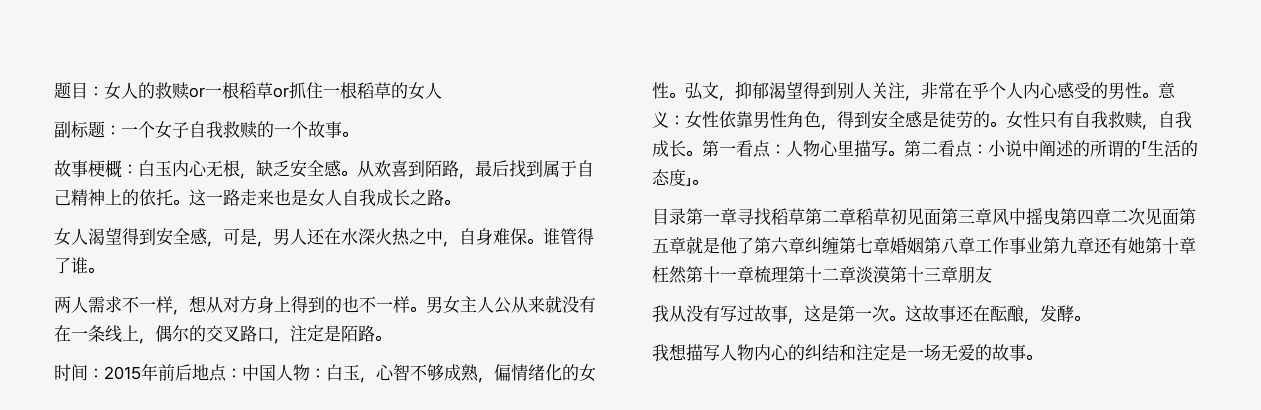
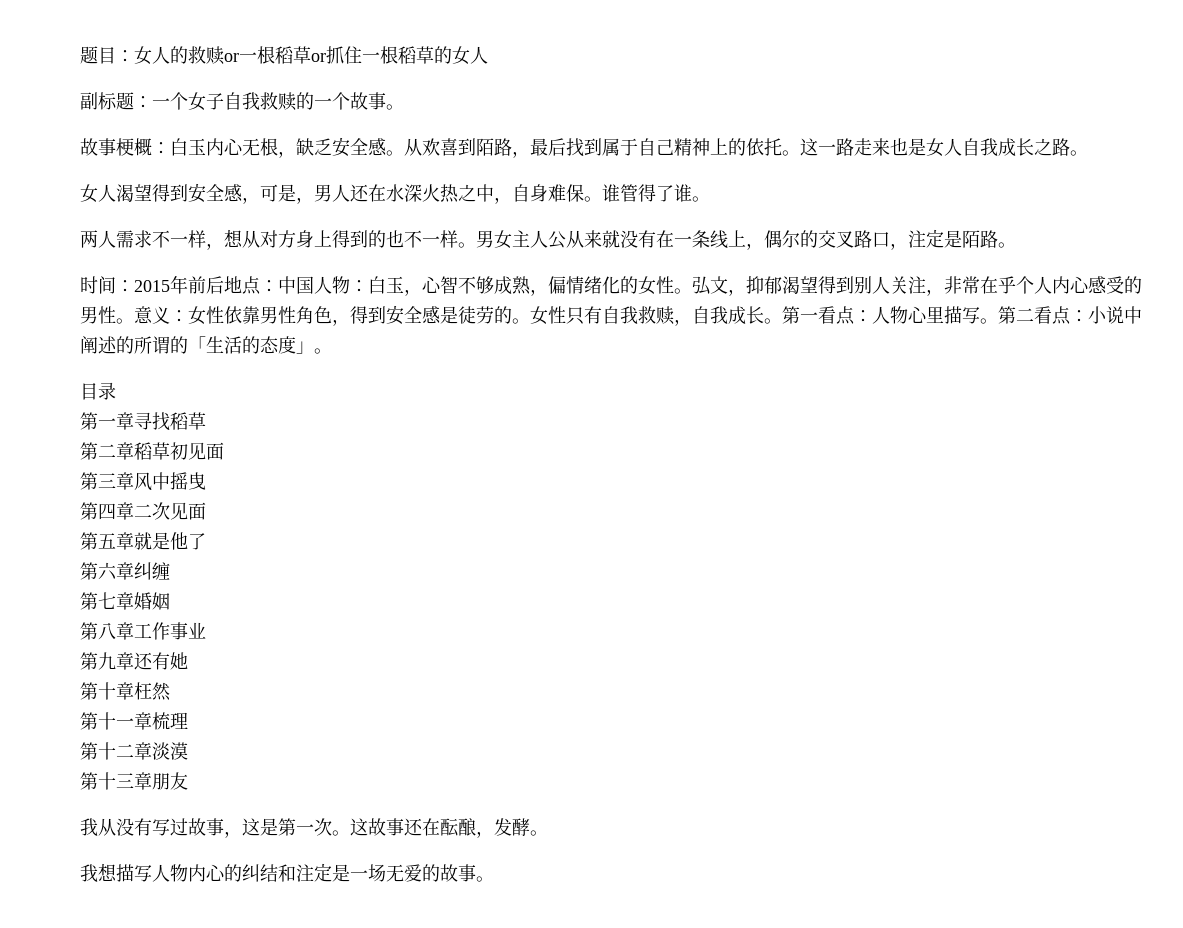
- 目录第一章寻找稻草第二章稻草初见面第三章风中摇曳第四章二次见面第五章就是他了第六章纠缠第七章婚姻第八章工作事业第九章还有她第十章枉然第十一章梳理第十二章淡漠第十三章朋友
+ 目录
+ 第一章寻找稻草
+ 第二章稻草初见面
+ 第三章风中摇曳
+ 第四章二次见面
+ 第五章就是他了
+ 第六章纠缠
+ 第七章婚姻
+ 第八章工作事业
+ 第九章还有她
+ 第十章枉然
+ 第十一章梳理
+ 第十二章淡漠
+ 第十三章朋友

